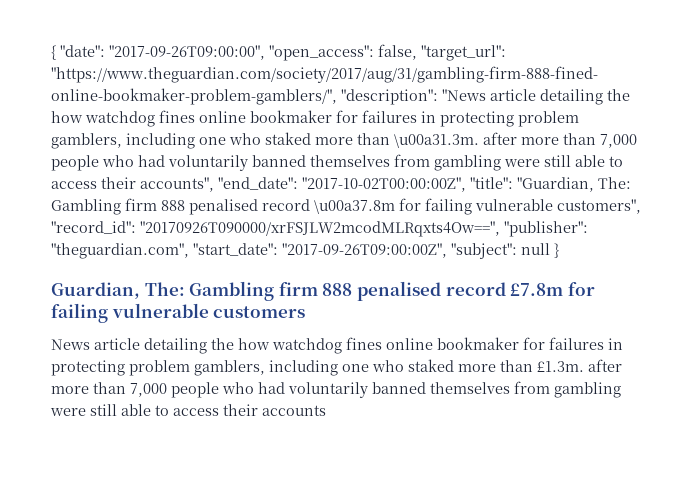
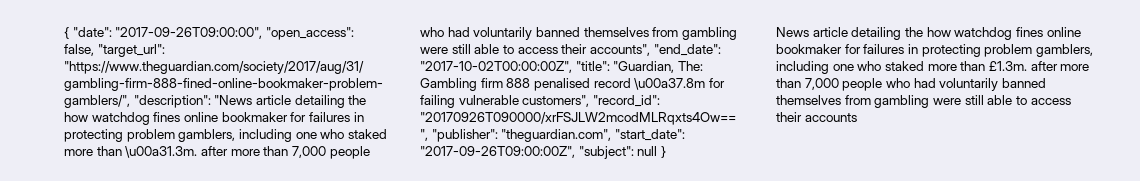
- Guardian, The: Gambling firm 888 penalised record £7.8m for failing vulnerable customers

